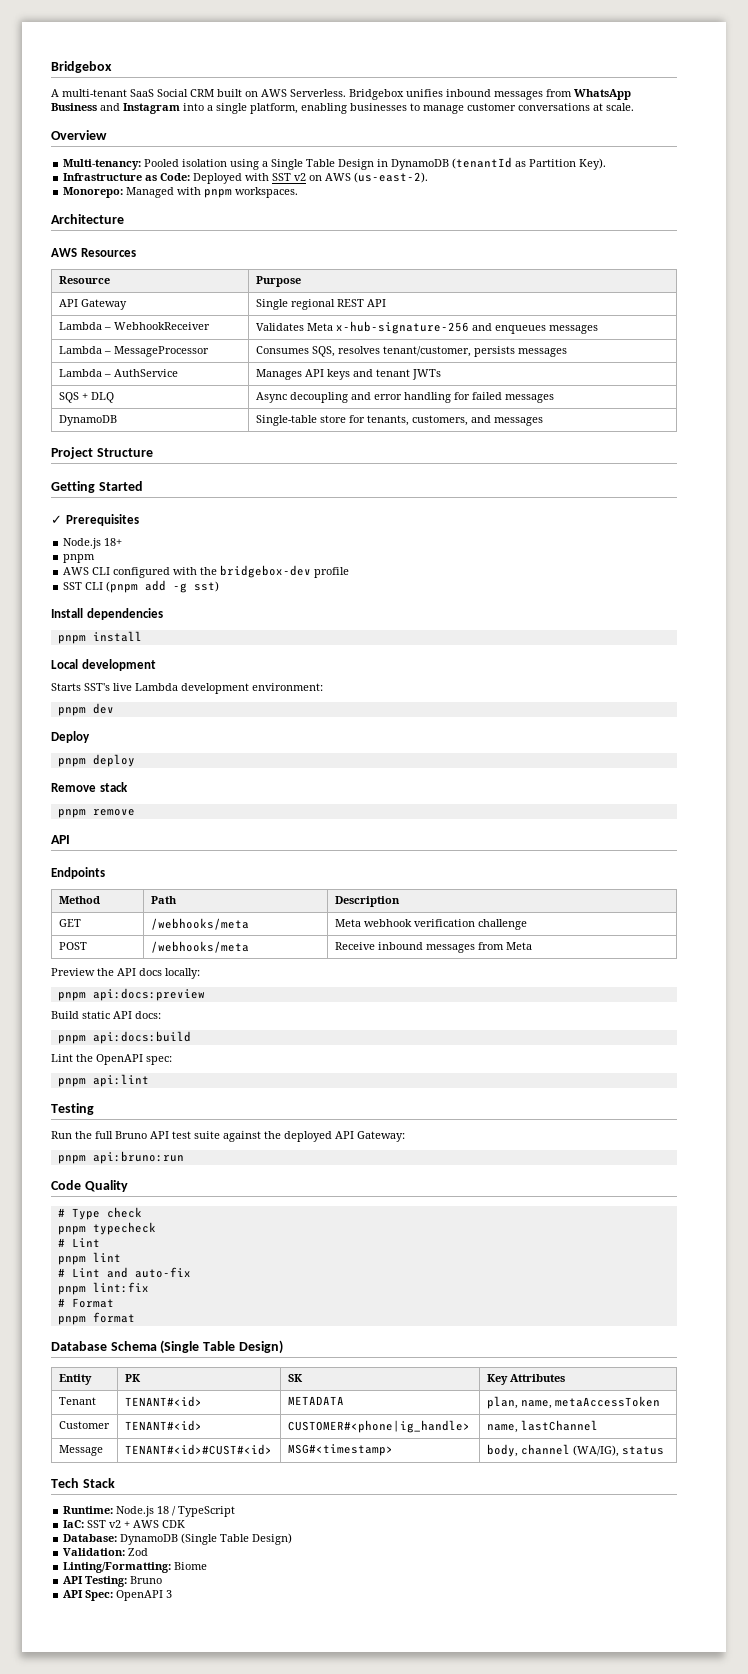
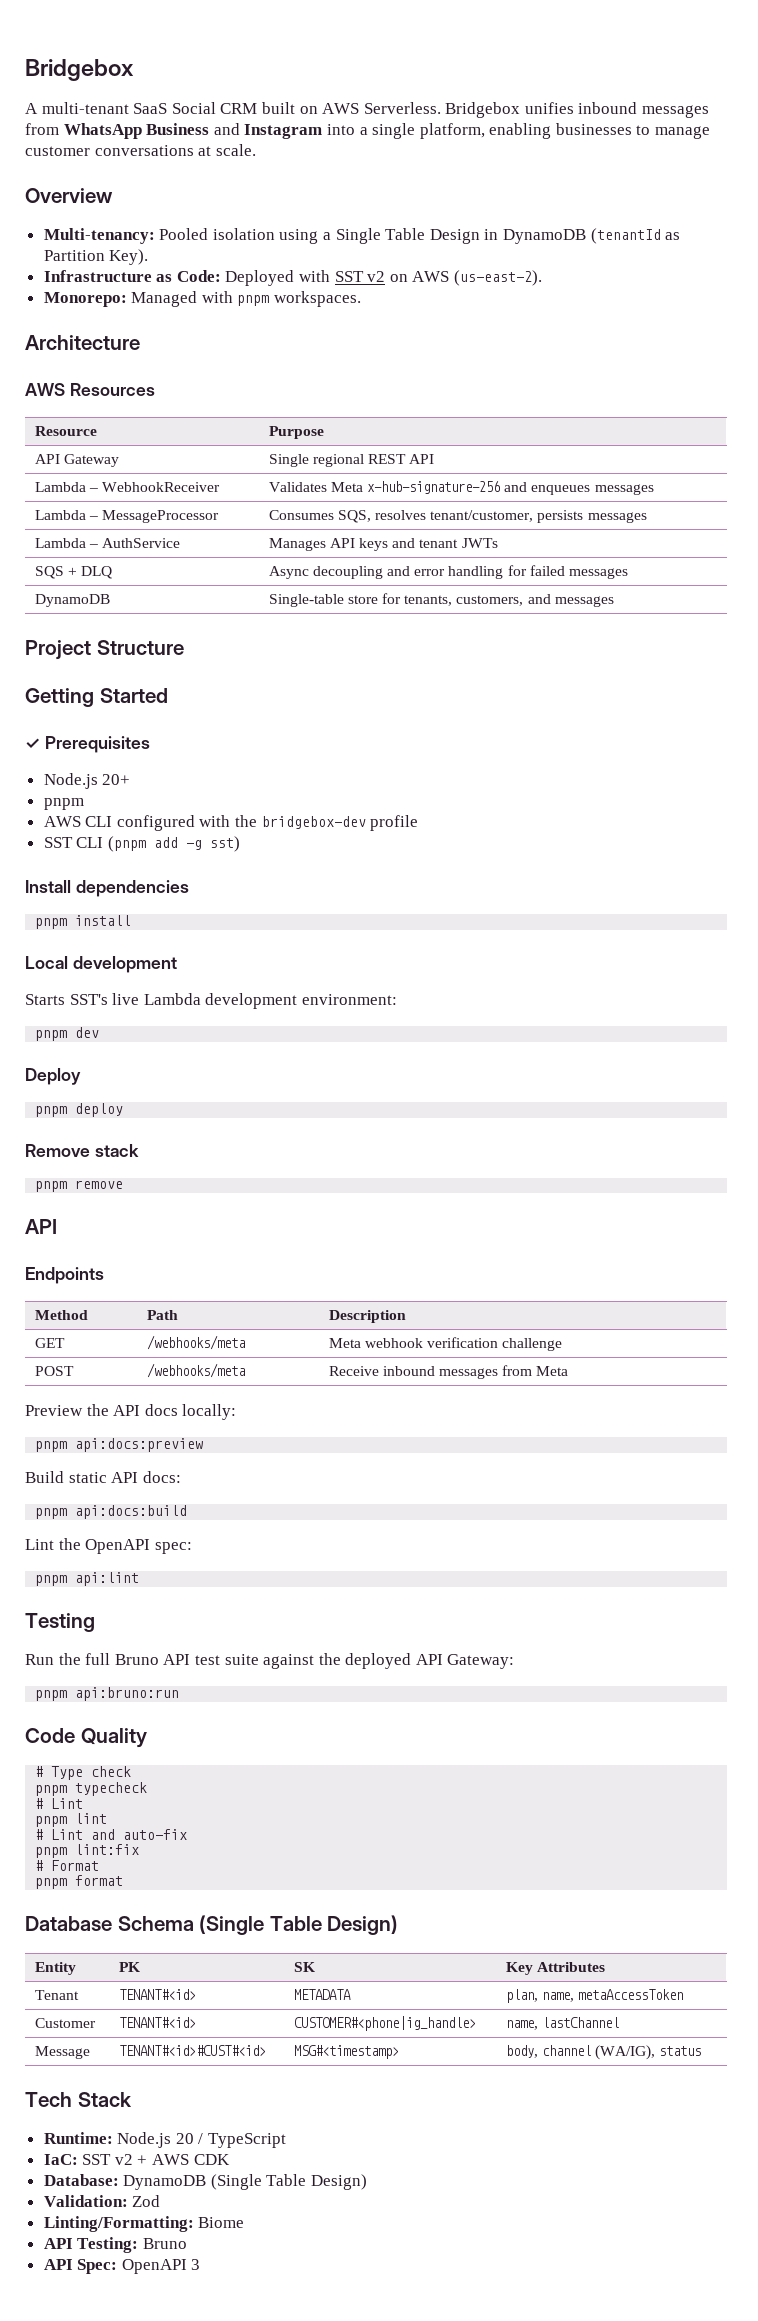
- Node.js 18+
+ Node.js 20+
- Runtime: Node.js 18 / TypeScript
+ Runtime: Node.js 20 / TypeScript

